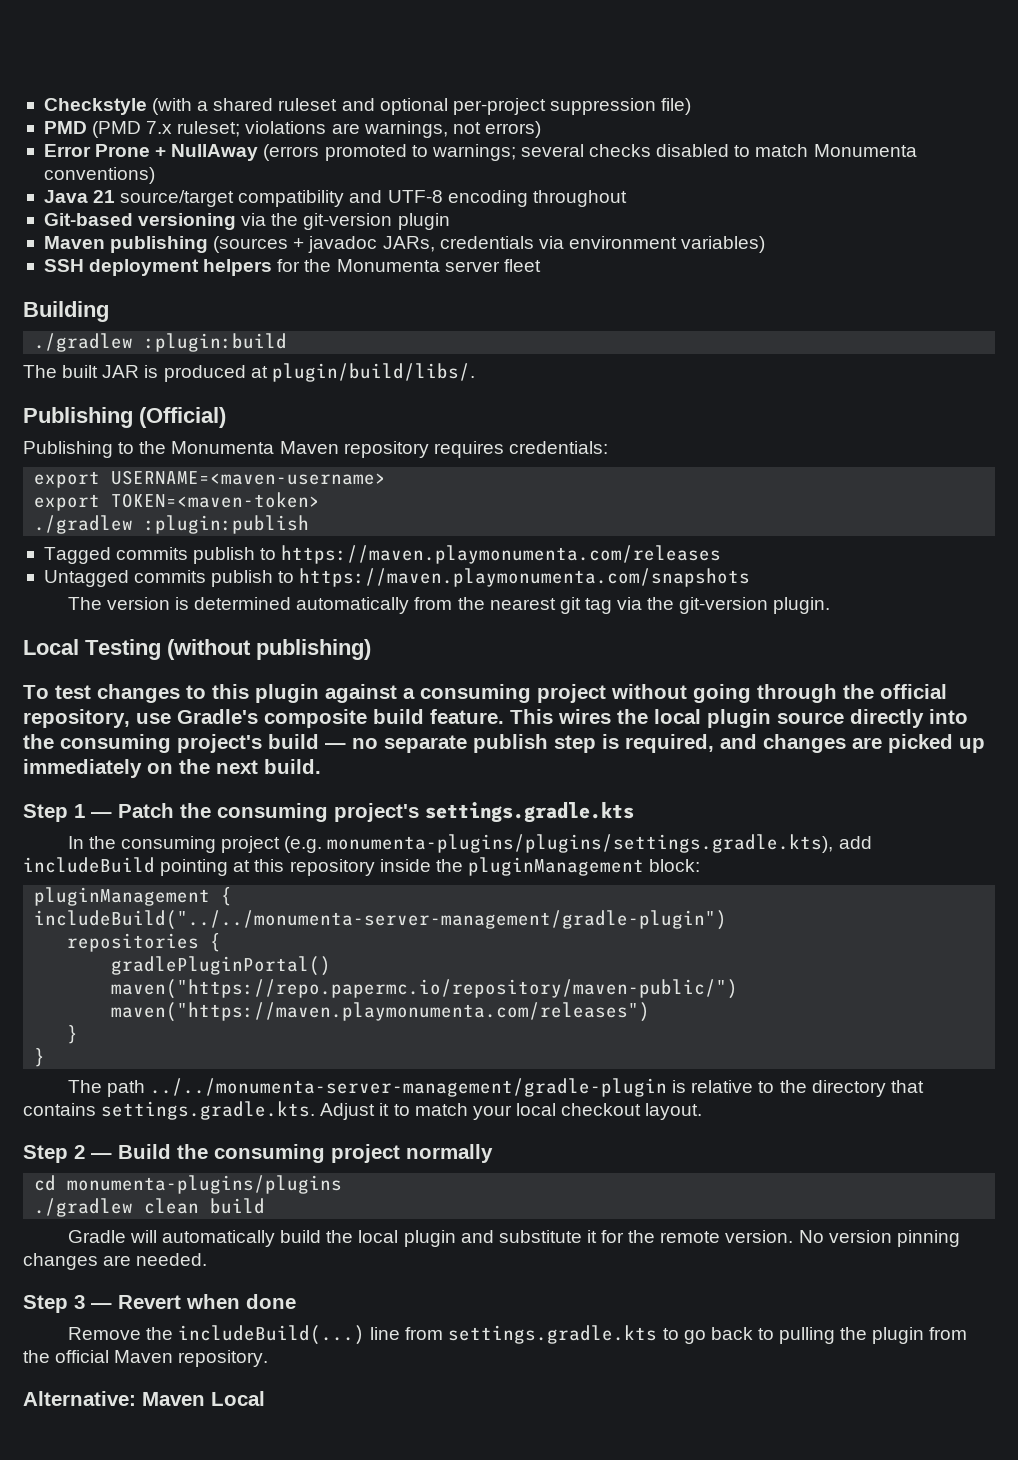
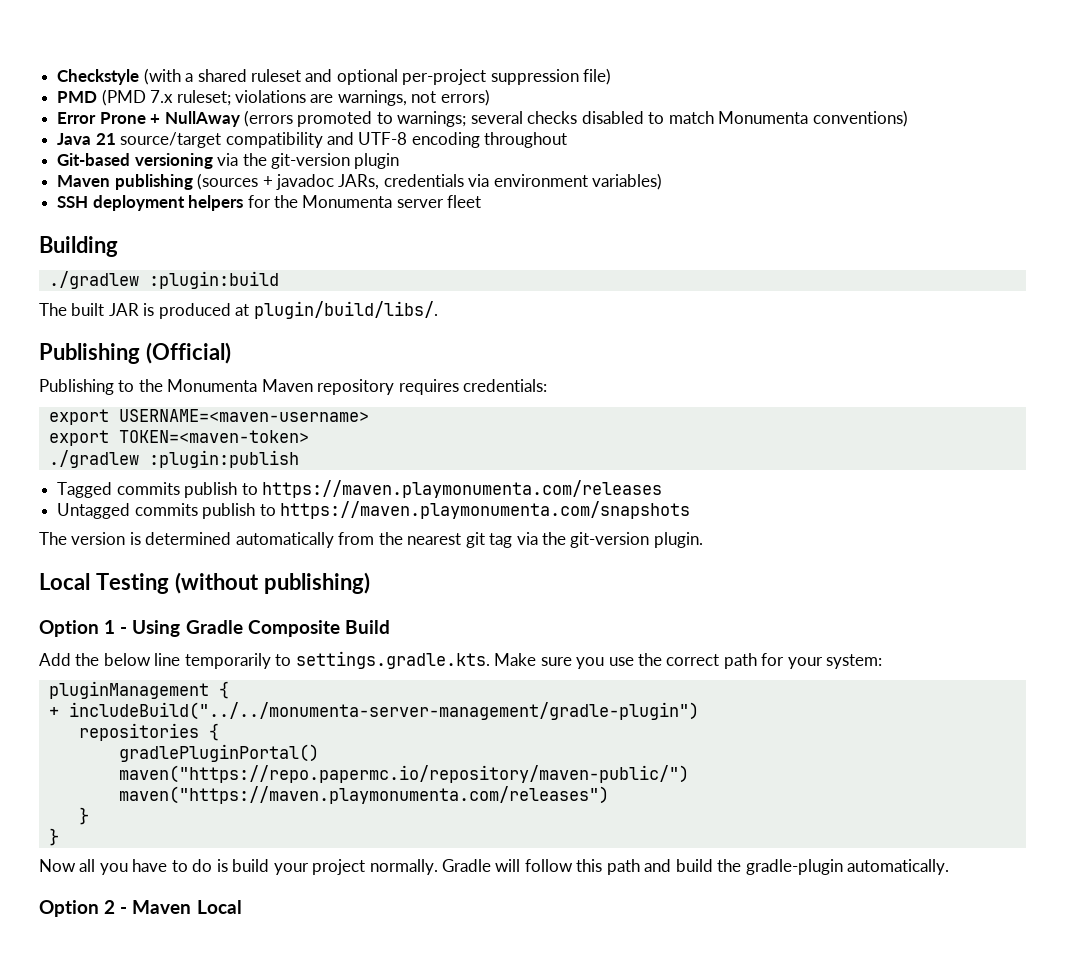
- To test changes to this plugin against a consuming project without going through the official repository, use Gradle's composite build feature. This wires the local plugin source directly into the consuming project's build — no separate publish step is required, and changes are picked up immediately on the next build.
- Step 1 — Patch the consuming project's settings.gradle.kts
- In the consuming project (e.g. monumenta-plugins/plugins/settings.gradle.kts), add includeBuild pointing at this repository inside the pluginManagement block:
+ Option 1 - Using Gradle Composite Build
+ Add the below line temporarily to settings.gradle.kts. Make sure you use the correct path for your system:
- includeBuild("../../monumenta-server-management/gradle-plugin")
+ + includeBuild("../../monumenta-server-management/gradle-plugin")
- The path ../../monumenta-server-management/gradle-plugin is relative to the directory that contains settings.gradle.kts. Adjust it to match your local checkout layout.
- Step 2 — Build the consuming project normally
- cd monumenta-plugins/plugins
- ./gradlew clean build
- Gradle will automatically build the local plugin and substitute it for the remote version. No version pinning changes are needed.
- Step 3 — Revert when done
- Remove the includeBuild(...) line from settings.gradle.kts to go back to pulling the plugin from the official Maven repository.
- Alternative: Maven Local
+ Now all you have to do is build your project normally. Gradle will follow this path and build the gradle-plugin automatically.
+ Option 2 - Maven Local

